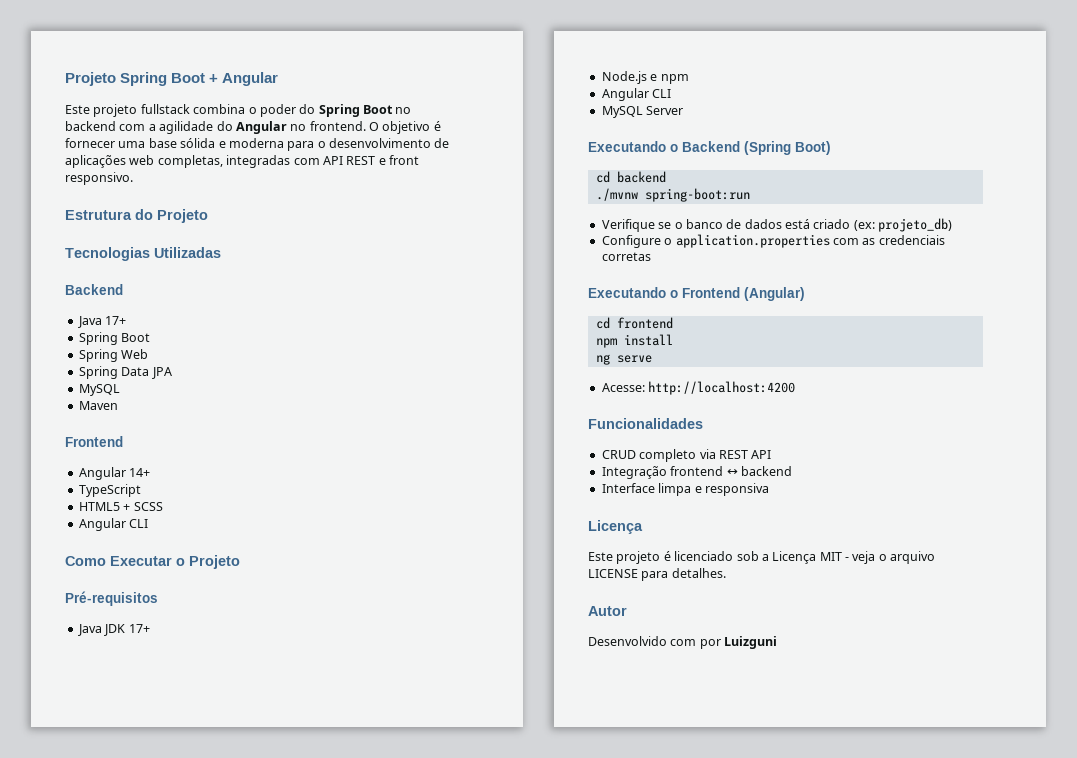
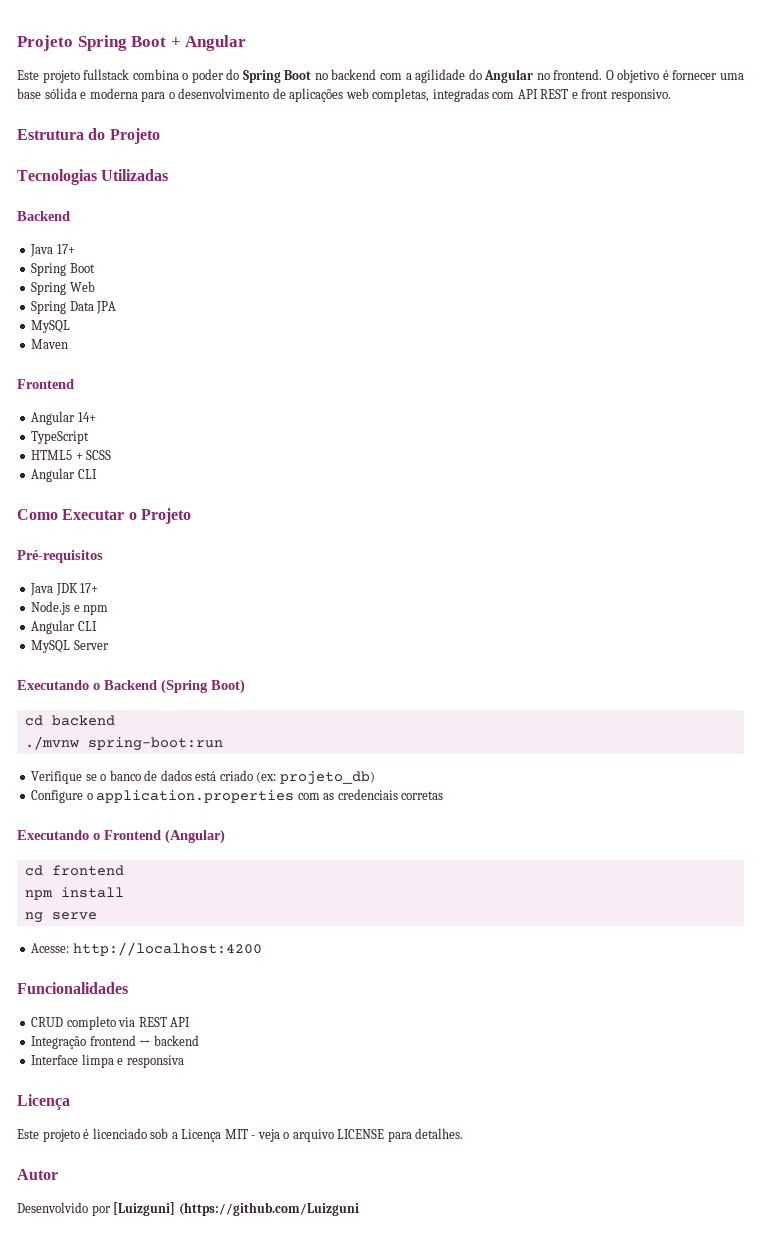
- Desenvolvido com por Luizguni
+ Desenvolvido por [Luizguni] (https://github.com/Luizguni

